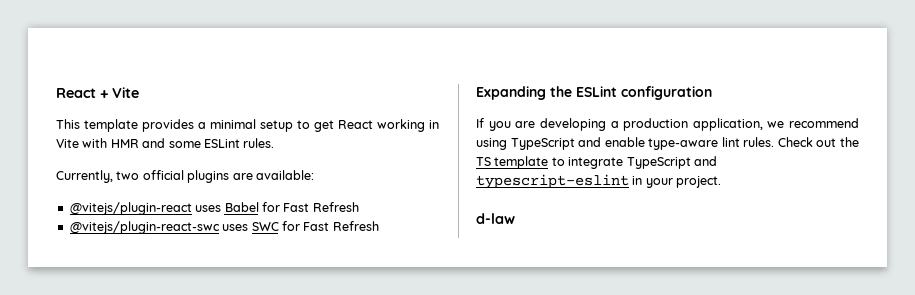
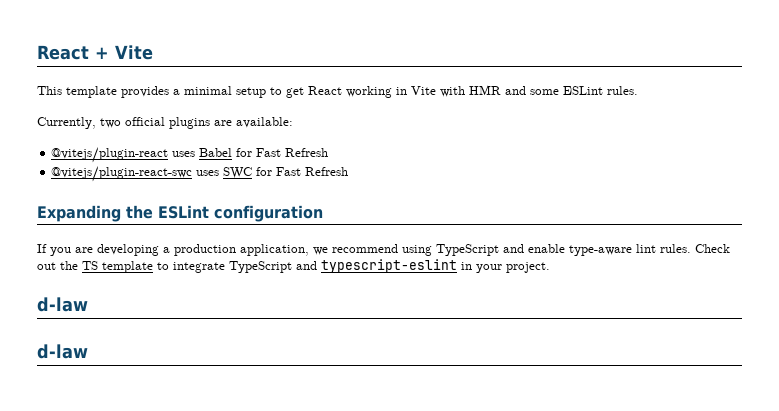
  Check out the TS template to integrate TypeScript and typescript-eslint in your project.
+ d-law

